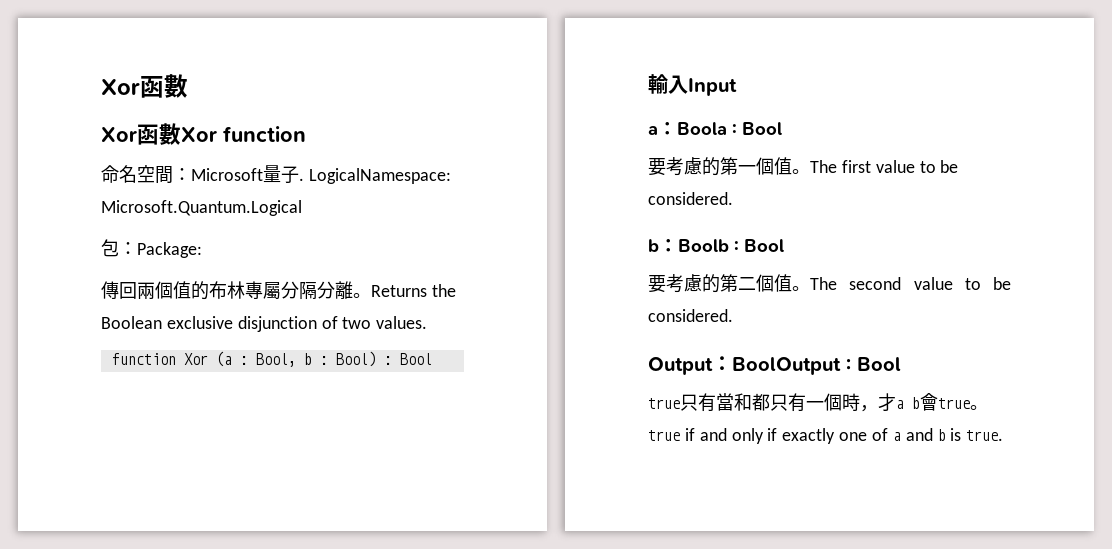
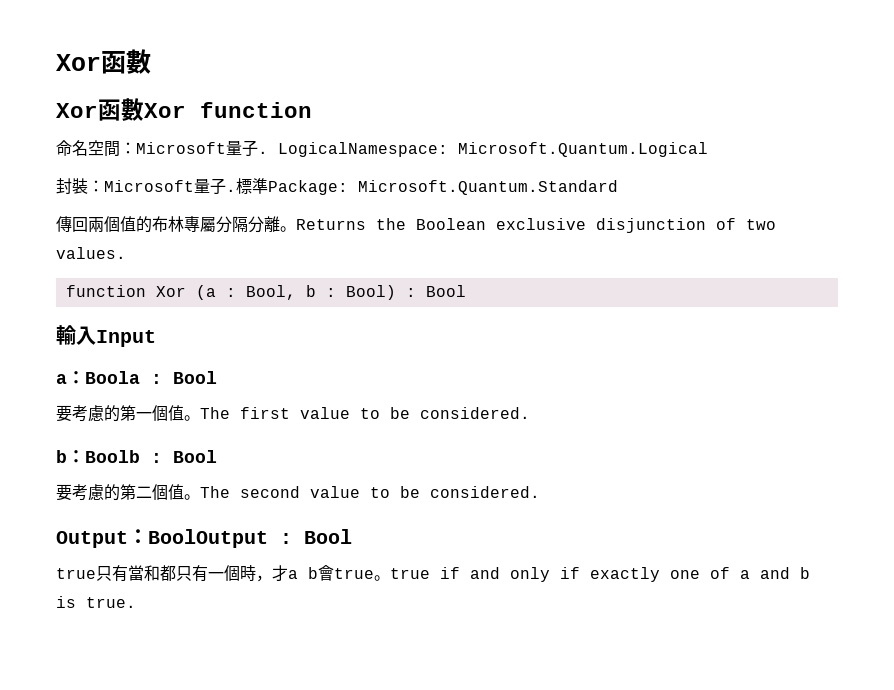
- 包：Package:
+ 封裝：Microsoft量子.標準Package: Microsoft.Quantum.Standard

